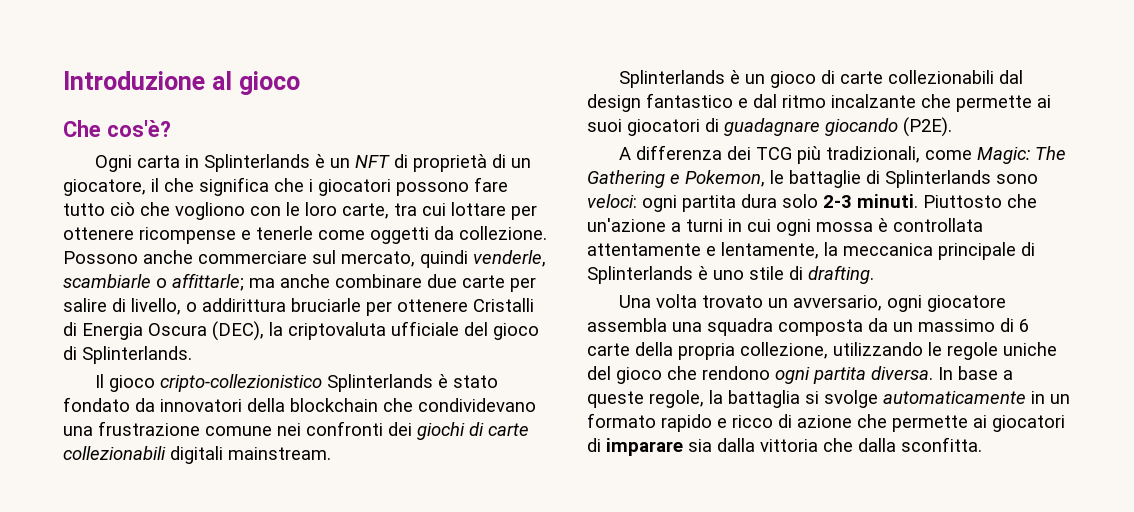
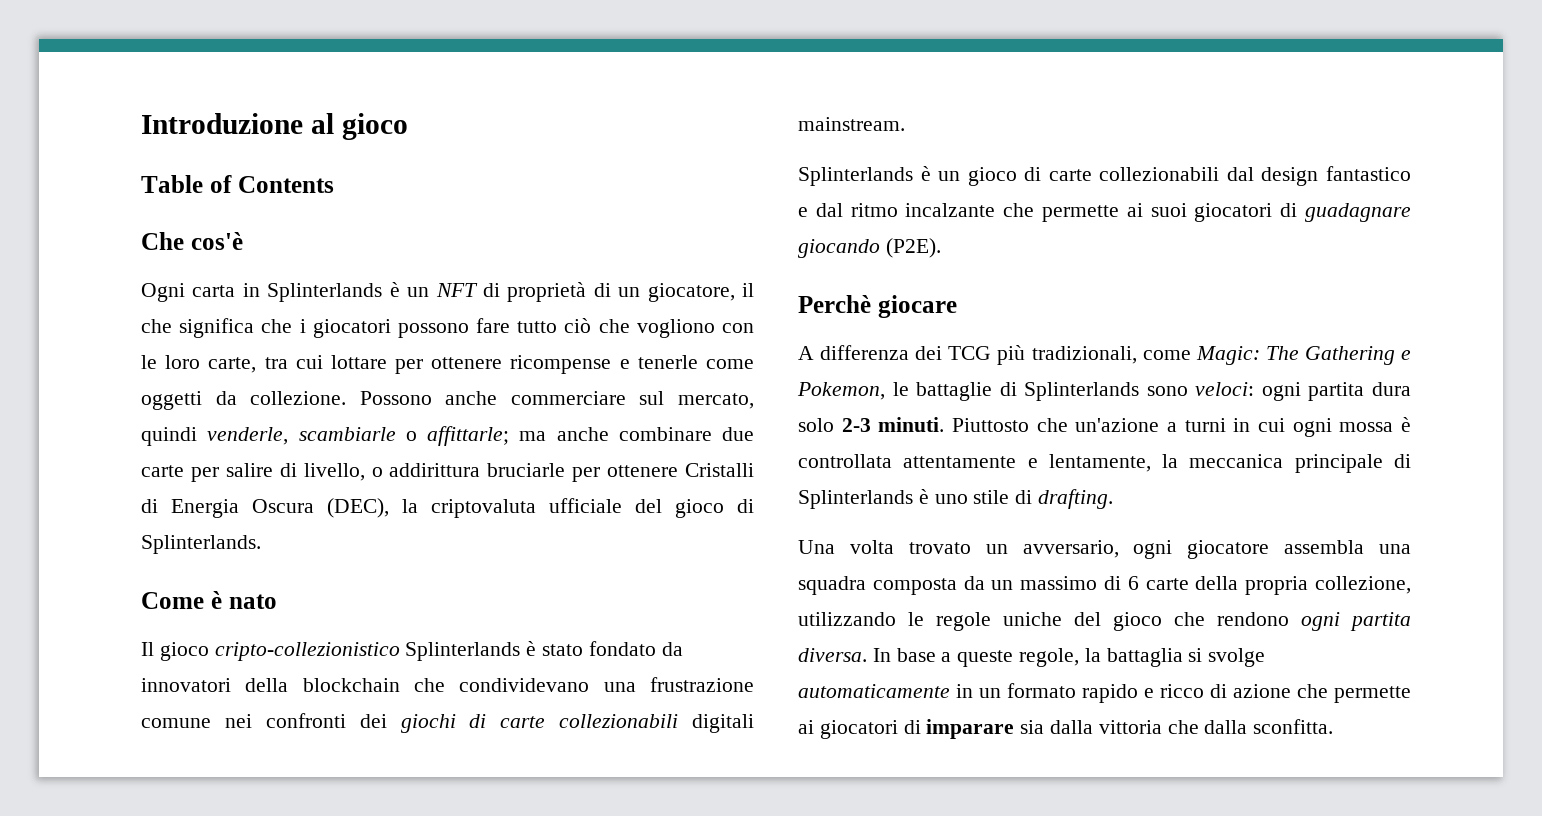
+ Table of Contents
- Che cos'è?
+ Che cos'è
+ Come è nato
+ Perchè giocare

